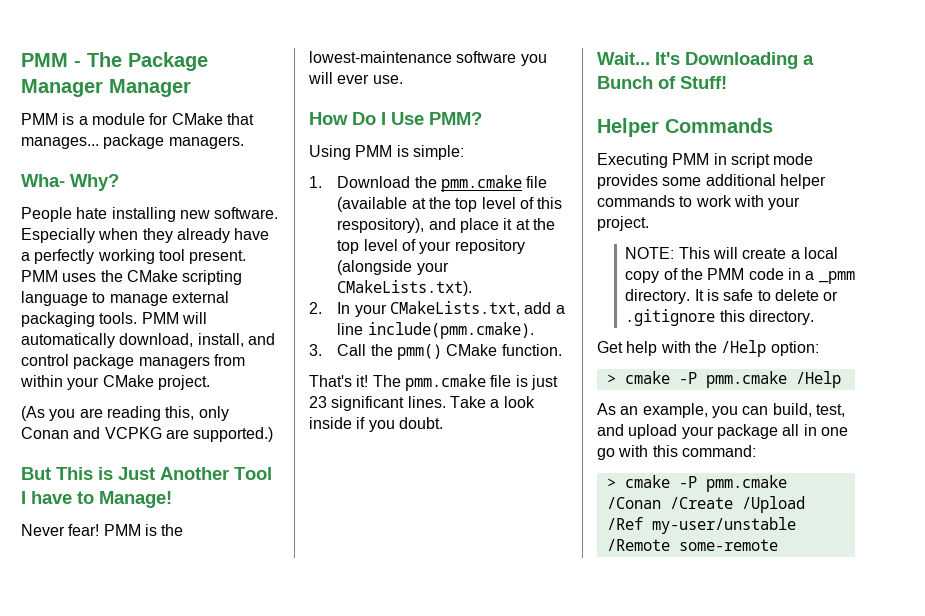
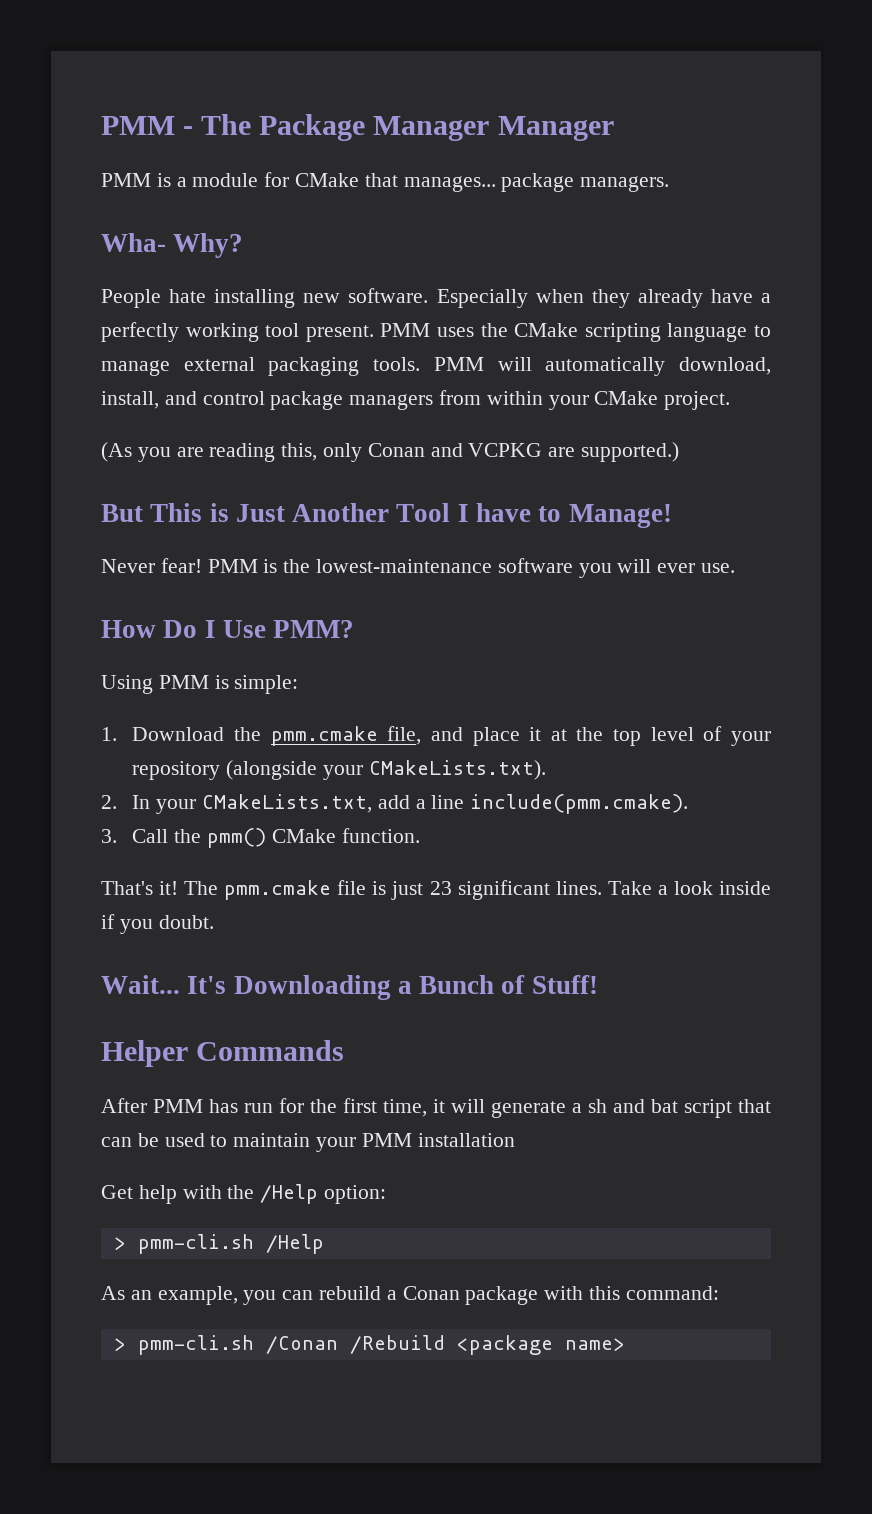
- 1. Download the pmm.cmake file (available at the top level of this respository), and place it at the top level of your repository (alongside your CMakeLists.txt).
+ 1. Download the pmm.cmake file, and place it at the top level of your repository (alongside your CMakeLists.txt).
- Executing PMM in script mode provides some additional helper commands to work with your project.
- NOTE: This will create a local copy of the PMM code in a _pmm directory. It is safe to delete or .gitignore this directory.
+ After PMM has run for the first time, it will generate a sh and bat script that can be used to maintain your PMM installation
- > cmake -P pmm.cmake /Help
+ > pmm-cli.sh /Help
- As an example, you can build, test, and upload your package all in one go with this command:
- > cmake -P pmm.cmake /Conan /Create /Upload /Ref my-user/unstable /Remote some-remote
+ As an example, you can rebuild a Conan package with this command:
+ > pmm-cli.sh /Conan /Rebuild <package name>

